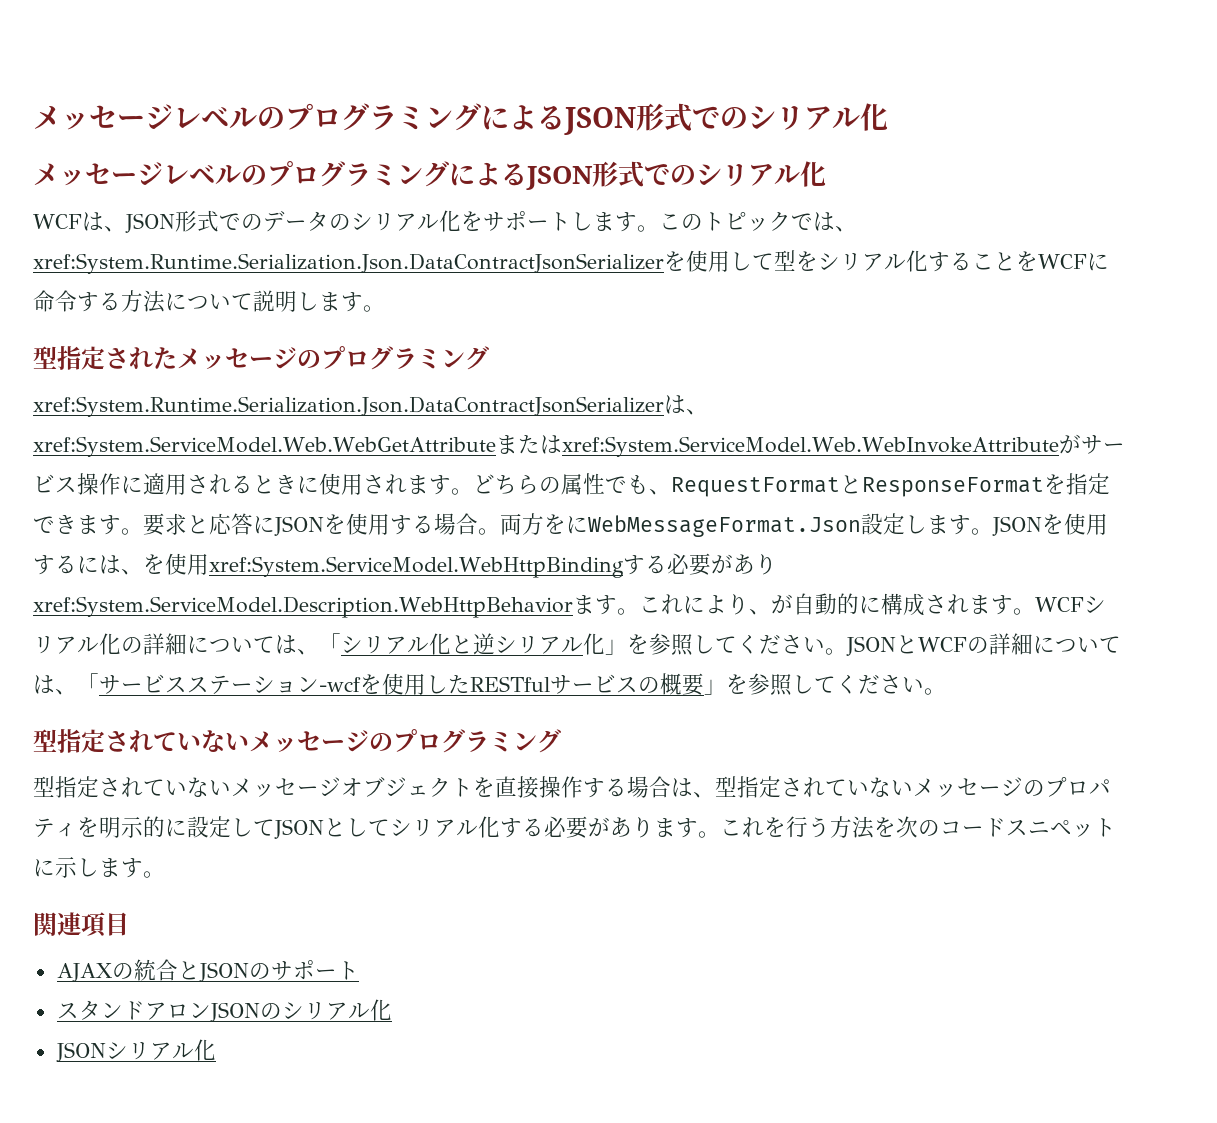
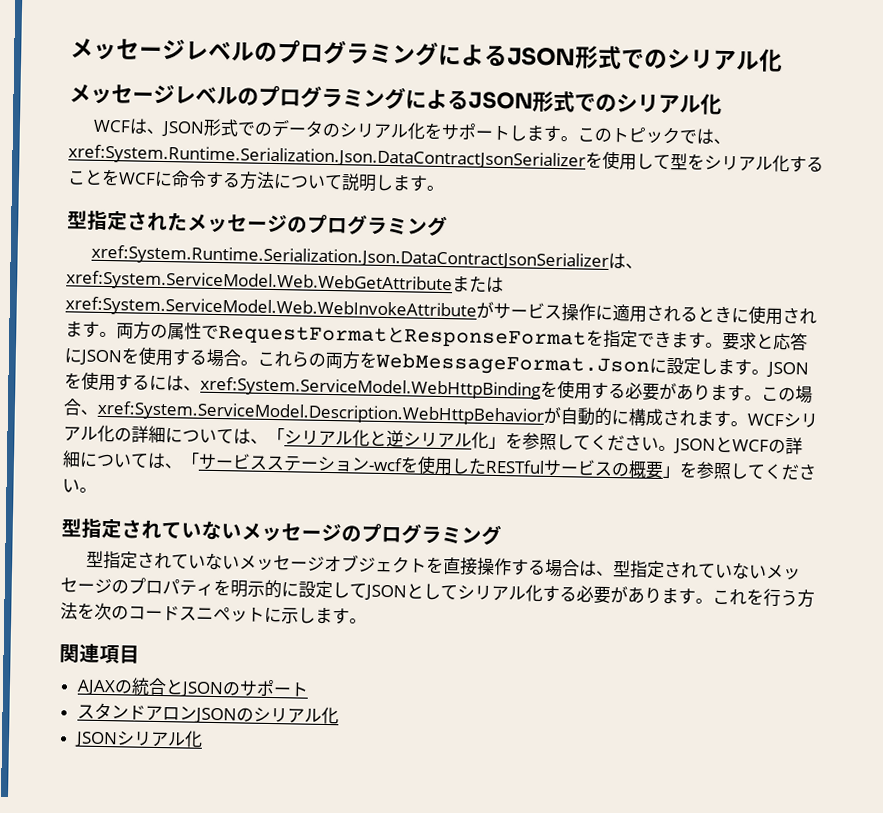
- どちらの属性でも、RequestFormatとResponseFormatを指定できます。
+ 両方の属性でRequestFormatとResponseFormatを指定できます。
- 両方をにWebMessageFormat.Json設定します。
+ これらの両方をWebMessageFormat.Jsonに設定します。
- JSONを使用するには、を使用xref:System.ServiceModel.WebHttpBindingする必要がありxref:System.ServiceModel.Description.WebHttpBehaviorます。これにより、が自動的に構成されます。
+ JSONを使用するには、xref:System.ServiceModel.WebHttpBindingを使用する必要があります。この場合、xref:System.ServiceModel.Description.WebHttpBehaviorが自動的に構成されます。

